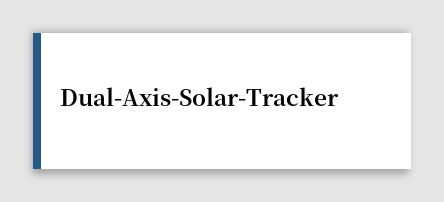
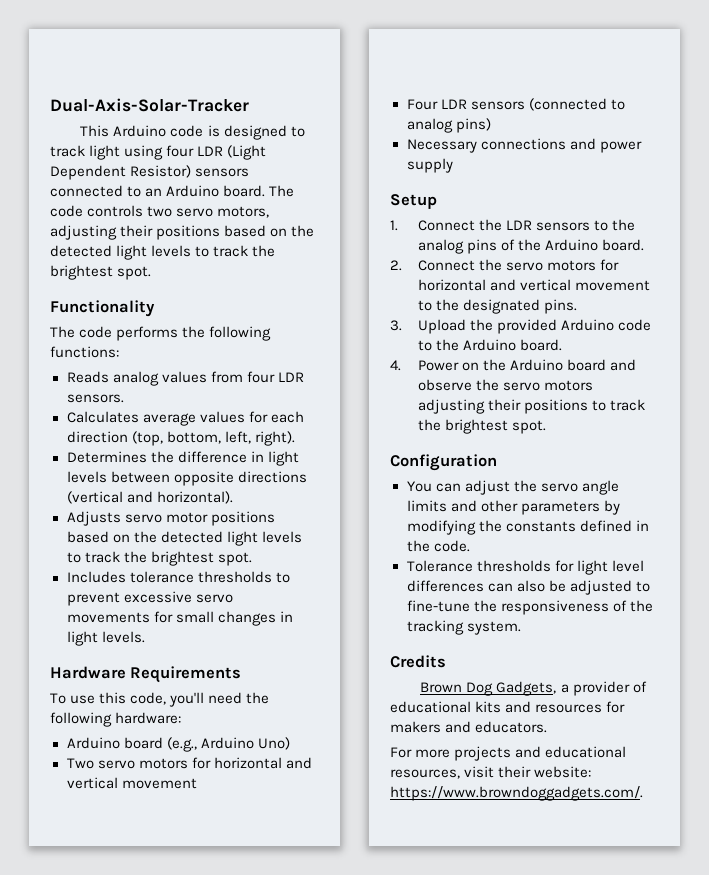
+ This Arduino code is designed to track light using four LDR (Light Dependent Resistor) sensors connected to an Arduino board. The code controls two servo motors, adjusting their positions based on the detected light levels to track the brightest spot.
+ Functionality
+ The code performs the following functions:
+ Reads analog values from four LDR sensors.
+ Calculates average values for each direction (top, bottom, left, right).
+ Determines the difference in light levels between opposite directions (vertical and horizontal).
+ Adjusts servo motor positions based on the detected light levels to track the brightest spot.
+ Includes tolerance thresholds to prevent excessive servo movements for small changes in light levels.
+ Hardware Requirements
+ To use this code, you'll need the following hardware:
+ Arduino board (e.g., Arduino Uno)
+ Two servo motors for horizontal and vertical movement
+ Four LDR sensors (connected to analog pins)
+ Necessary connections and power supply
+ Setup
+ 1. Connect the LDR sensors to the analog pins of the Arduino board.
+ 2. Connect the servo motors for horizontal and vertical movement to the designated pins.
+ 3. Upload the provided Arduino code to the Arduino board.
+ 4. Power on the Arduino board and observe the servo motors adjusting their positions to track the brightest spot.
+ Configuration
+ You can adjust the servo angle limits and other parameters by modifying the constants defined in the code.
+ Tolerance thresholds for light level differences can also be adjusted to fine-tune the responsiveness of the tracking system.
+ Credits
+ Brown Dog Gadgets, a provider of educational kits and resources for makers and educators.
+ For more projects and educational resources, visit their website: https://www.browndoggadgets.com/.

